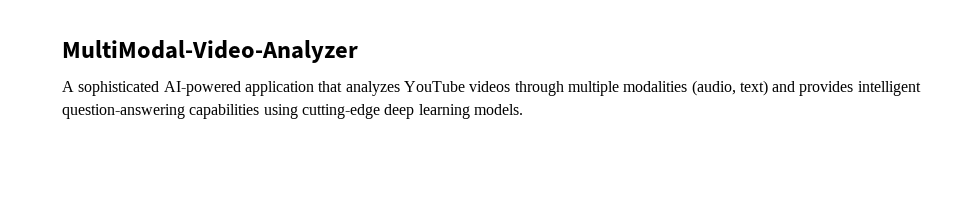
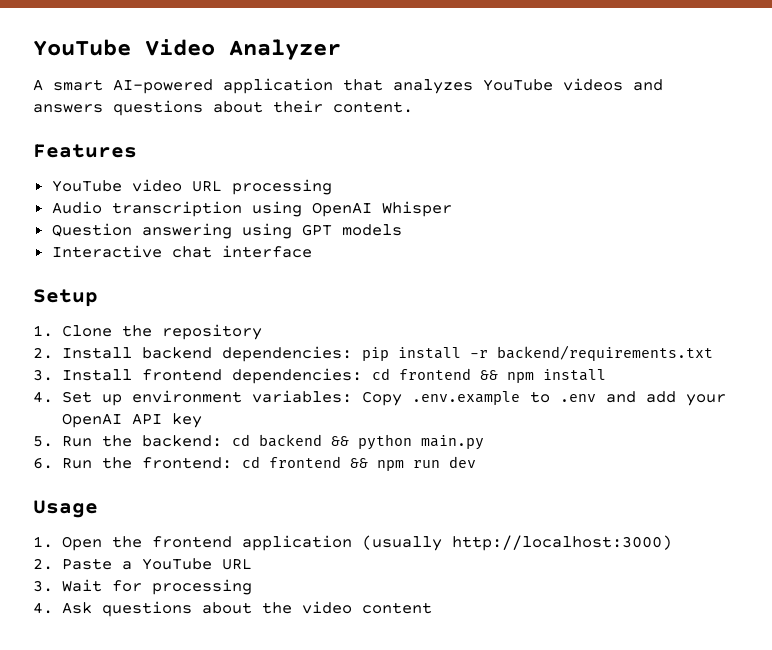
- MultiModal-Video-Analyzer
+ YouTube Video Analyzer
- A sophisticated AI-powered application that analyzes YouTube videos through multiple modalities (audio, text) and provides intelligent question-answering capabilities using cutting-edge deep learning models.
+ A smart AI-powered application that analyzes YouTube videos and answers questions about their content.
+ Features
+ YouTube video URL processing
+ Audio transcription using OpenAI Whisper
+ Question answering using GPT models
+ Interactive chat interface
+ Setup
+ 1. Clone the repository
+ 2. Install backend dependencies: pip install -r backend/requirements.txt
+ 3. Install frontend dependencies: cd frontend && npm install
+ 4. Set up environment variables: Copy .env.example to .env and add your OpenAI API key
+ 5. Run the backend: cd backend && python main.py
+ 6. Run the frontend: cd frontend && npm run dev
+ Usage
+ 1. Open the frontend application (usually http://localhost:3000)
+ 2. Paste a YouTube URL
+ 3. Wait for processing
+ 4. Ask questions about the video content

